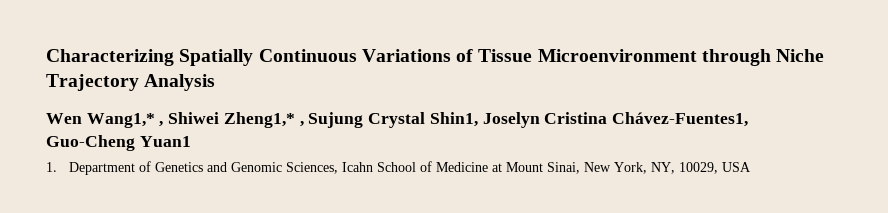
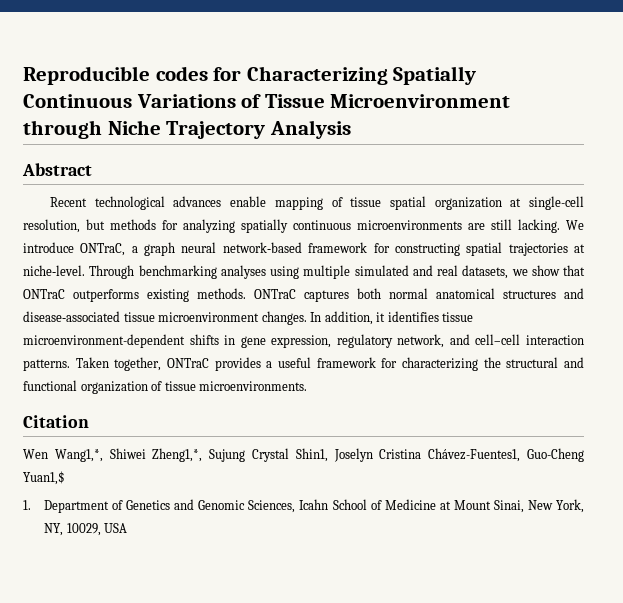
- Characterizing Spatially Continuous Variations of Tissue Microenvironment through Niche Trajectory Analysis
+ Reproducible codes for Characterizing Spatially Continuous Variations of Tissue Microenvironment through Niche Trajectory Analysis
- Wen Wang1,* , Shiwei Zheng1,* , Sujung Crystal Shin1, Joselyn Cristina Chávez-Fuentes1, Guo-Cheng Yuan1
+ Abstract
+ Recent technological advances enable mapping of tissue spatial organization at single-cell resolution, but methods for analyzing spatially continuous microenvironments are still lacking. We introduce ONTraC, a graph neural network‐based framework for constructing spatial trajectories at niche‐level. Through benchmarking analyses using multiple simulated and real datasets, we show that ONTraC outperforms existing methods. ONTraC captures both normal anatomical structures and disease‐associated tissue microenvironment changes. In addition, it identifies tissue microenvironment-dependent shifts in gene expression, regulatory network, and cell–cell interaction patterns. Taken together, ONTraC provides a useful framework for characterizing the structural and functional organization of tissue microenvironments.
+ Citation
+ Wen Wang1,*, Shiwei Zheng1,*, Sujung Crystal Shin1, Joselyn Cristina Chávez-Fuentes1, Guo-Cheng Yuan1,$

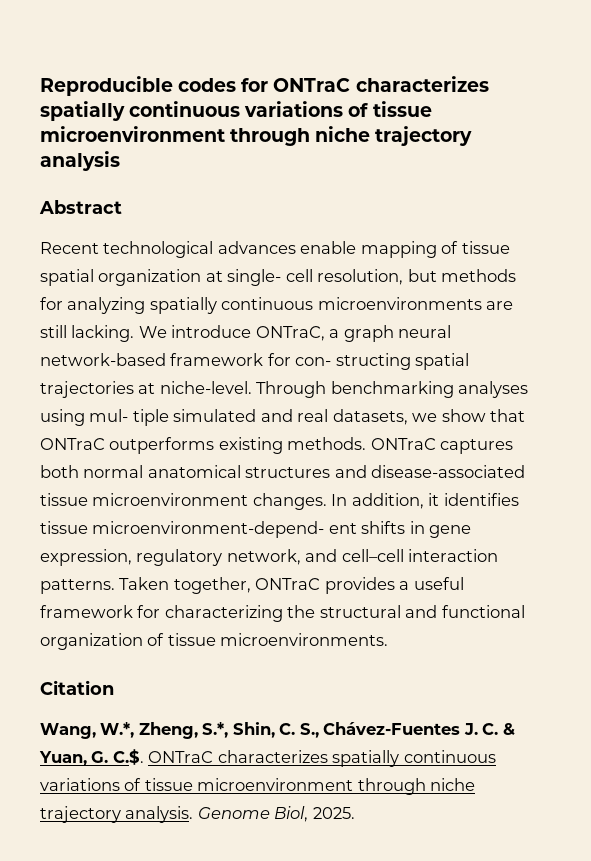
- Reproducible codes for Characterizing Spatially Continuous Variations of Tissue Microenvironment through Niche Trajectory Analysis
+ Reproducible codes for ONTraC characterizes spatially continuous variations of tissue microenvironment through niche trajectory analysis
- Recent technological advances enable mapping of tissue spatial organization at single-cell resolution, but methods for analyzing spatially continuous microenvironments are still lacking.
+ Recent technological advances enable mapping of tissue spatial organization at single‐ cell resolution, but methods for analyzing spatially continuous microenvironments are still lacking.
- We introduce ONTraC, a graph neural network‐based framework for constructing spatial trajectories at niche‐level.
+ We introduce ONTraC, a graph neural network‐based framework for con‐ structing spatial trajectories at niche‐level.
- Through benchmarking analyses using multiple simulated and real datasets, we show that ONTraC outperforms existing methods.
+ Through benchmarking analyses using mul‐ tiple simulated and real datasets, we show that ONTraC outperforms existing methods.
- In addition, it identifies tissue microenvironment-dependent shifts in gene expression, regulatory network, and cell–cell interaction patterns.
+ In addition, it identifies tissue microenvironment‐depend‐ ent shifts in gene expression, regulatory network, and cell–cell interaction patterns.
- Wen Wang1,*, Shiwei Zheng1,*, Sujung Crystal Shin1, Joselyn Cristina Chávez-Fuentes1, Guo-Cheng Yuan1,$
- 1. Department of Genetics and Genomic Sciences, Icahn School of Medicine at Mount Sinai, New York, NY, 10029, USA
+ Wang, W.*, Zheng, S.*, Shin, C. S., Chávez-Fuentes J. C. & Yuan, G. C.$. ONTraC characterizes spatially continuous variations of tissue microenvironment through niche trajectory analysis. Genome Biol, 2025.

